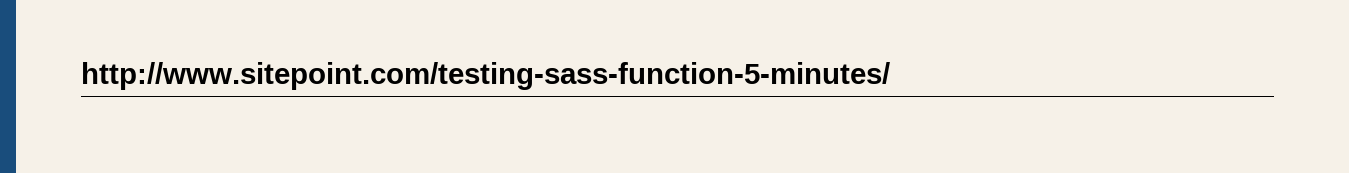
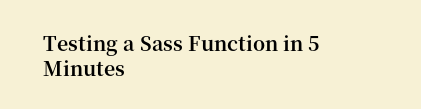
- http://www.sitepoint.com/testing-sass-function-5-minutes/
+ Testing a Sass Function in 5 Minutes

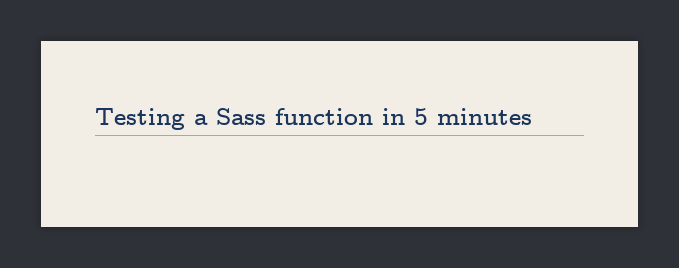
- Testing a Sass Function in 5 Minutes
+ Testing a Sass function in 5 minutes

